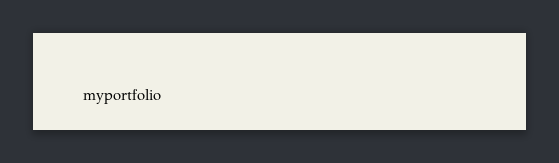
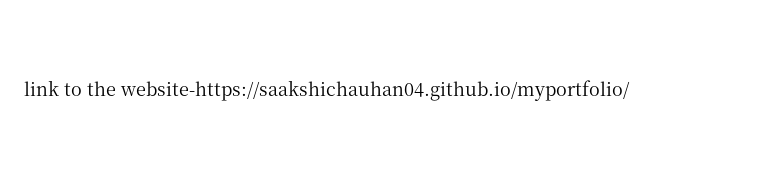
- myportfolio
+ link to the website-https://saakshichauhan04.github.io/myportfolio/

